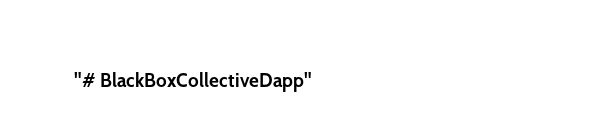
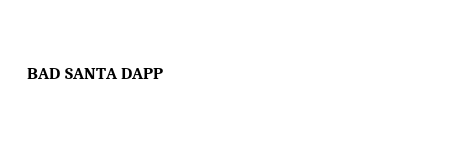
- "# BlackBoxCollectiveDapp"
+ BAD SANTA DAPP

